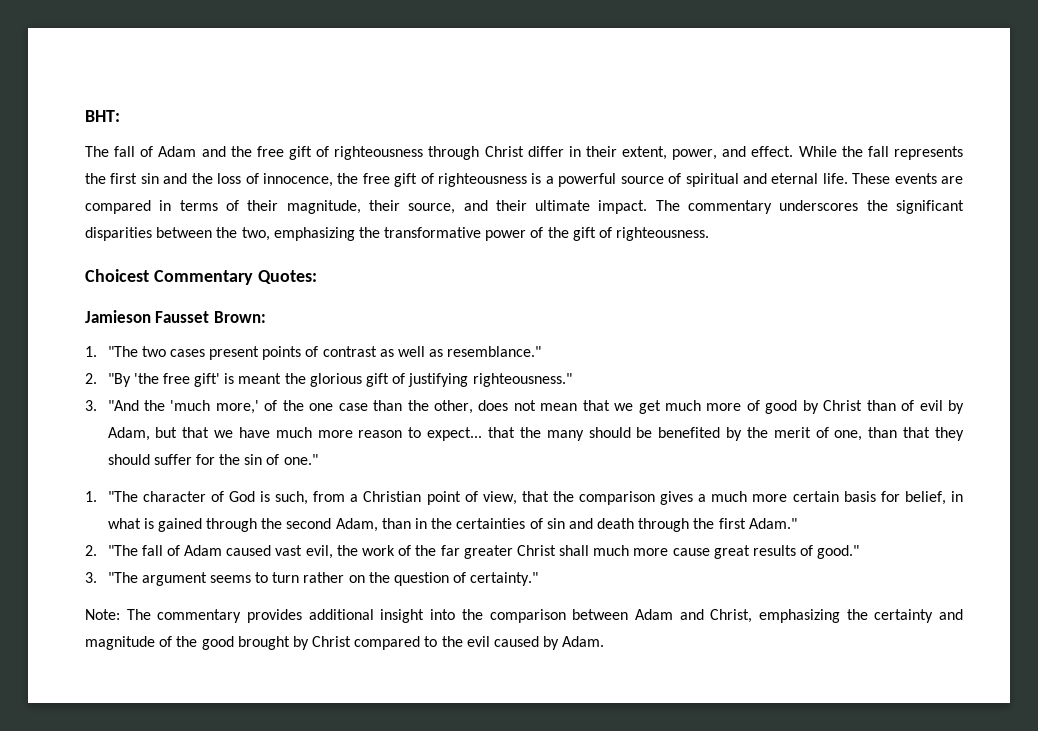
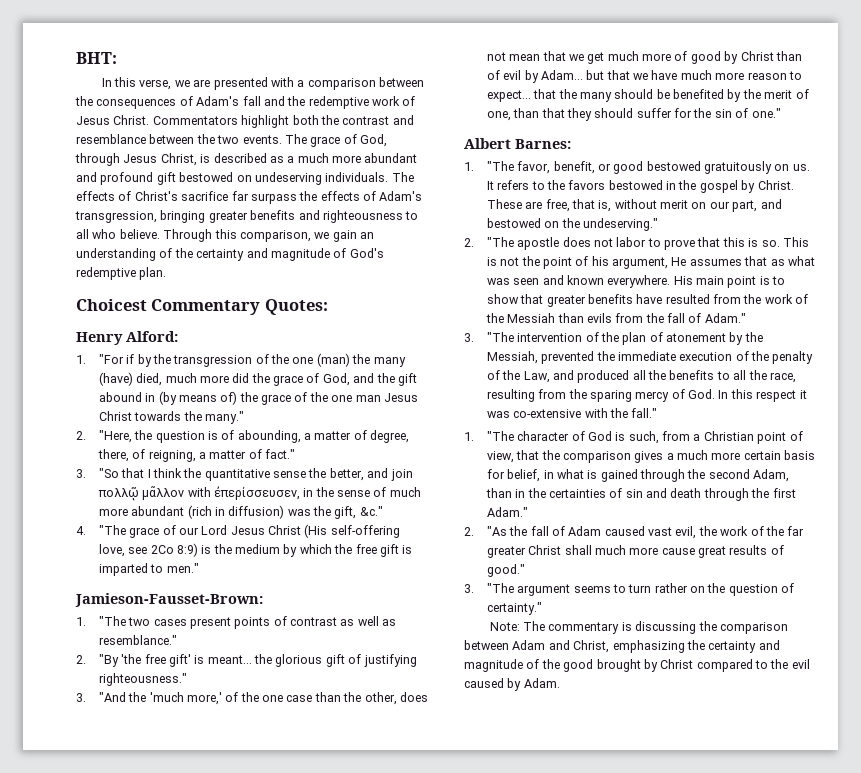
- The fall of Adam and the free gift of righteousness through Christ differ in their extent, power, and effect. While the fall represents the first sin and the loss of innocence, the free gift of righteousness is a powerful source of spiritual and eternal life. These events are compared in terms of their magnitude, their source, and their ultimate impact. The commentary underscores the significant disparities between the two, emphasizing the transformative power of the gift of righteousness.
+ In this verse, we are presented with a comparison between the consequences of Adam's fall and the redemptive work of Jesus Christ. Commentators highlight both the contrast and resemblance between the two events. The grace of God, through Jesus Christ, is described as a much more abundant and profound gift bestowed on undeserving individuals. The effects of Christ's sacrifice far surpass the effects of Adam's transgression, bringing greater benefits and righteousness to all who believe. Through this comparison, we gain an understanding of the certainty and magnitude of God's redemptive plan.
  Choicest Commentary Quotes:
- Jamieson Fausset Brown:
+ Henry Alford:
+ 1. "For if by the transgression of the one (man) the many (have) died, much more did the grace of God, and the gift abound in (by means of) the grace of the one man Jesus Christ towards the many."
+ 2. "Here, the question is of abounding, a matter of degree, there, of reigning, a matter of fact."
+ 3. "So that I think the quantitative sense the better, and join πολλῷ μᾶλλον with ἐπερίσσευσεν, in the sense of much more abundant (rich in diffusion) was the gift, &c."
+ 4. "The grace of our Lord Jesus Christ (His self-offering love, see 2Co 8:9) is the medium by which the free gift is imparted to men."
+ Jamieson-Fausset-Brown:
- 2. "By 'the free gift' is meant the glorious gift of justifying righteousness."
+ 2. "By 'the free gift' is meant... the glorious gift of justifying righteousness."
- 3. "And the 'much more,' of the one case than the other, does not mean that we get much more of good by Christ than of evil by Adam, but that we have much more reason to expect... that the many should be benefited by the merit of one, than that they should suffer for the sin of one."
+ 3. "And the 'much more,' of the one case than the other, does not mean that we get much more of good by Christ than of evil by Adam... but that we have much more reason to expect... that the many should be benefited by the merit of one, than that they should suffer for the sin of one."
+ Albert Barnes:
+ 1. "The favor, benefit, or good bestowed gratuitously on us. It refers to the favors bestowed in the gospel by Christ. These are free, that is, without merit on our part, and bestowed on the undeserving."
+ 2. "The apostle does not labor to prove that this is so. This is not the point of his argument, He assumes that as what was seen and known everywhere. His main point is to show that greater benefits have resulted from the work of the Messiah than evils from the fall of Adam."
+ 3. "The intervention of the plan of atonement by the Messiah, prevented the immediate execution of the penalty of the Law, and produced all the benefits to all the race, resulting from the sparing mercy of God. In this respect it was co-extensive with the fall."
- 2. "The fall of Adam caused vast evil, the work of the far greater Christ shall much more cause great results of good."
+ 2. "As the fall of Adam caused vast evil, the work of the far greater Christ shall much more cause great results of good."
- Note: The commentary provides additional insight into the comparison between Adam and Christ, emphasizing the certainty and magnitude of the good brought by Christ compared to the evil caused by Adam.
+ Note: The commentary is discussing the comparison between Adam and Christ, emphasizing the certainty and magnitude of the good brought by Christ compared to the evil caused by Adam.

